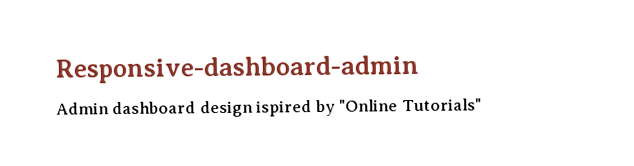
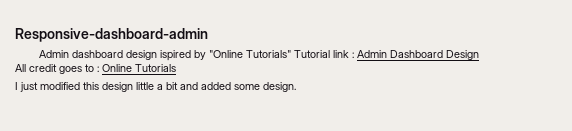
- Admin dashboard design ispired by "Online Tutorials"
+ Admin dashboard design ispired by "Online Tutorials" Tutorial link : Admin Dashboard Design
+ All credit goes to : Online Tutorials
+ I just modified this design little a bit and added some design.

